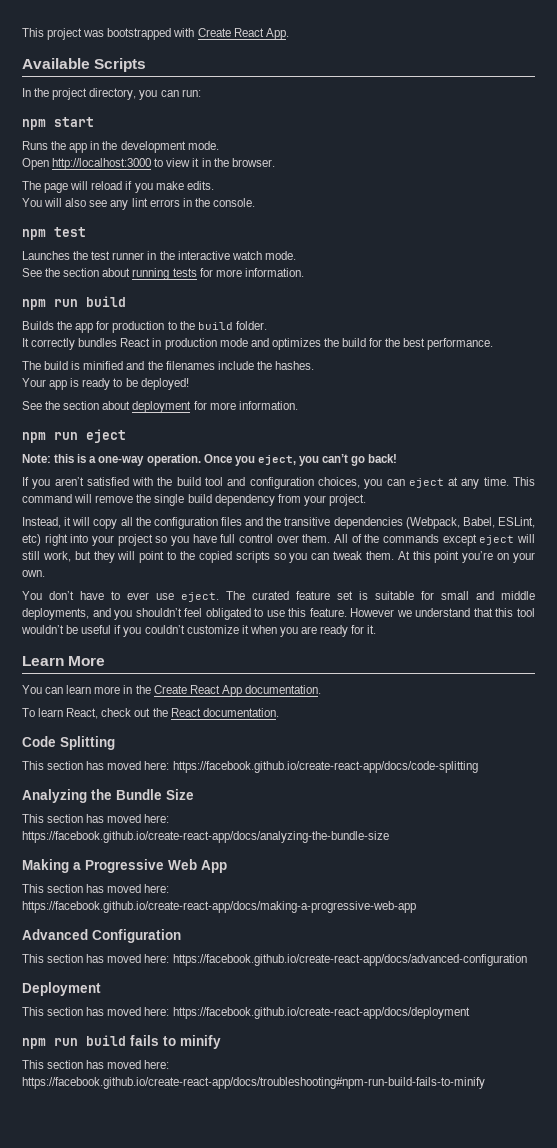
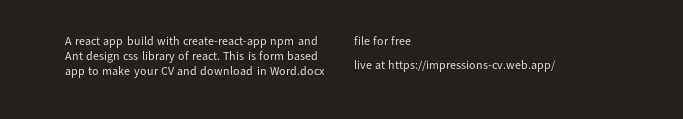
- This project was bootstrapped with Create React App.
- Available Scripts
- In the project directory, you can run:
- npm start
- Runs the app in the development mode.
- Open http://localhost:3000 to view it in the browser.
- The page will reload if you make edits.
- You will also see any lint errors in the console.
- npm test
- Launches the test runner in the interactive watch mode.
- See the section about running tests for more information.
- npm run build
- Builds the app for production to the build folder.
- It correctly bundles React in production mode and optimizes the build for the best performance.
- The build is minified and the filenames include the hashes.
- Your app is ready to be deployed!
- See the section about deployment for more information.
- npm run eject
- Note: this is a one-way operation. Once you eject, you can’t go back!
- If you aren’t satisfied with the build tool and configuration choices, you can eject at any time. This command will remove the single build dependency from your project.
- Instead, it will copy all the configuration files and the transitive dependencies (Webpack, Babel, ESLint, etc) right into your project so you have full control over them. All of the commands except eject will still work, but they will point to the copied scripts so you can tweak them. At this point you’re on your own.
- You don’t have to ever use eject. The curated feature set is suitable for small and middle deployments, and you shouldn’t feel obligated to use this feature. However we understand that this tool wouldn’t be useful if you couldn’t customize it when you are ready for it.
- Learn More
- You can learn more in the Create React App documentation.
- To learn React, check out the React documentation.
- Code Splitting
- This section has moved here: https://facebook.github.io/create-react-app/docs/code-splitting
- Analyzing the Bundle Size
- This section has moved here: https://facebook.github.io/create-react-app/docs/analyzing-the-bundle-size
- Making a Progressive Web App
- This section has moved here: https://facebook.github.io/create-react-app/docs/making-a-progressive-web-app
- Advanced Configuration
- This section has moved here: https://facebook.github.io/create-react-app/docs/advanced-configuration
- Deployment
- This section has moved here: https://facebook.github.io/create-react-app/docs/deployment
- npm run build fails to minify
- This section has moved here: https://facebook.github.io/create-react-app/docs/troubleshooting#npm-run-build-fails-to-minify
+ A react app build with create-react-app npm and Ant design css library of react. This is form based app to make your CV and download in Word.docx file for free
+ live at https://impressions-cv.web.app/

